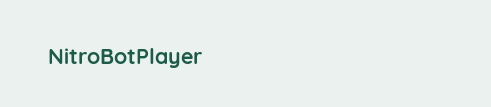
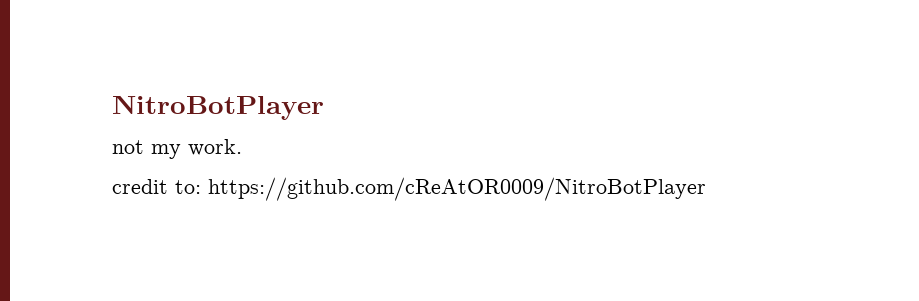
+ not my work.
+ credit to: https://github.com/cReAtOR0009/NitroBotPlayer

